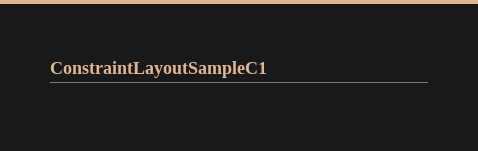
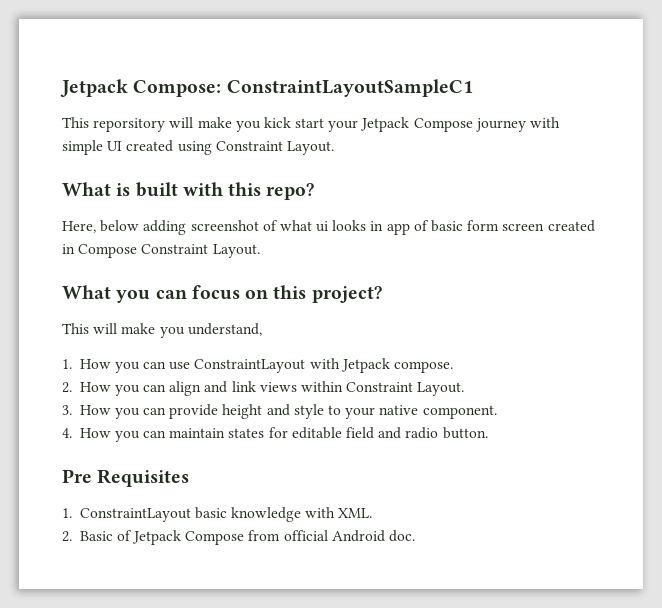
- ConstraintLayoutSampleC1
+ Jetpack Compose: ConstraintLayoutSampleC1
+ This reporsitory will make you kick start your Jetpack Compose journey with simple UI created using Constraint Layout.
+ What is built with this repo?
+ Here, below adding screenshot of what ui looks in app of basic form screen created in Compose Constraint Layout.
+ What you can focus on this project?
+ This will make you understand,
+ 1. How you can use ConstraintLayout with Jetpack compose.
+ 2. How you can align and link views within Constraint Layout.
+ 3. How you can provide height and style to your native component.
+ 4. How you can maintain states for editable field and radio button.
+ Pre Requisites
+ 1. ConstraintLayout basic knowledge with XML.
+ 2. Basic of Jetpack Compose from official Android doc.

